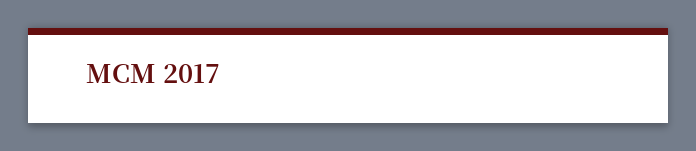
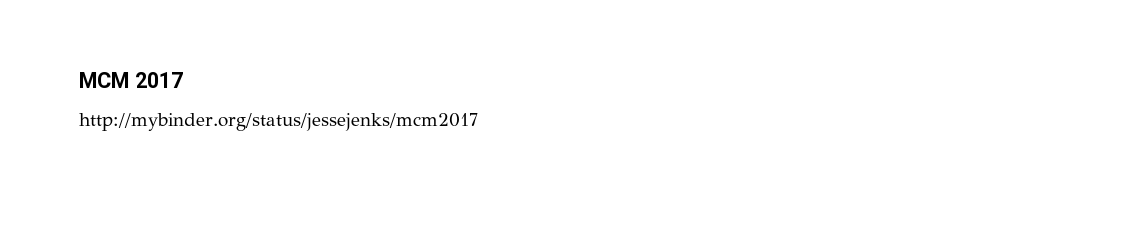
+ http://mybinder.org/status/jessejenks/mcm2017

